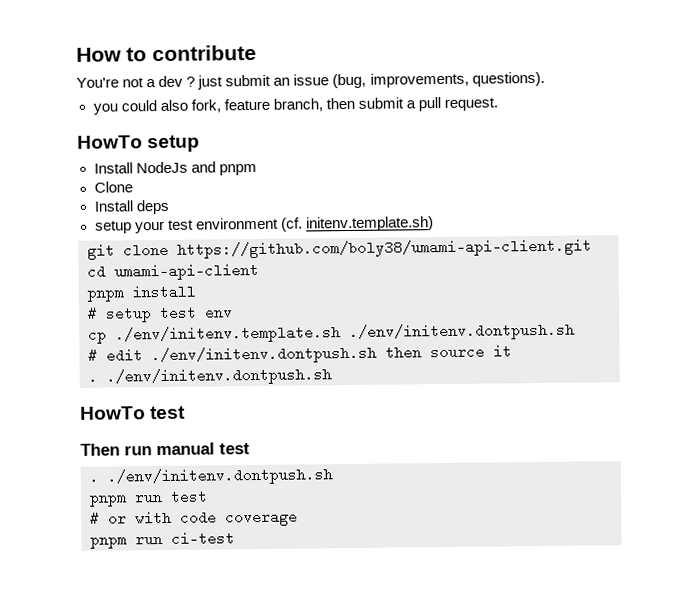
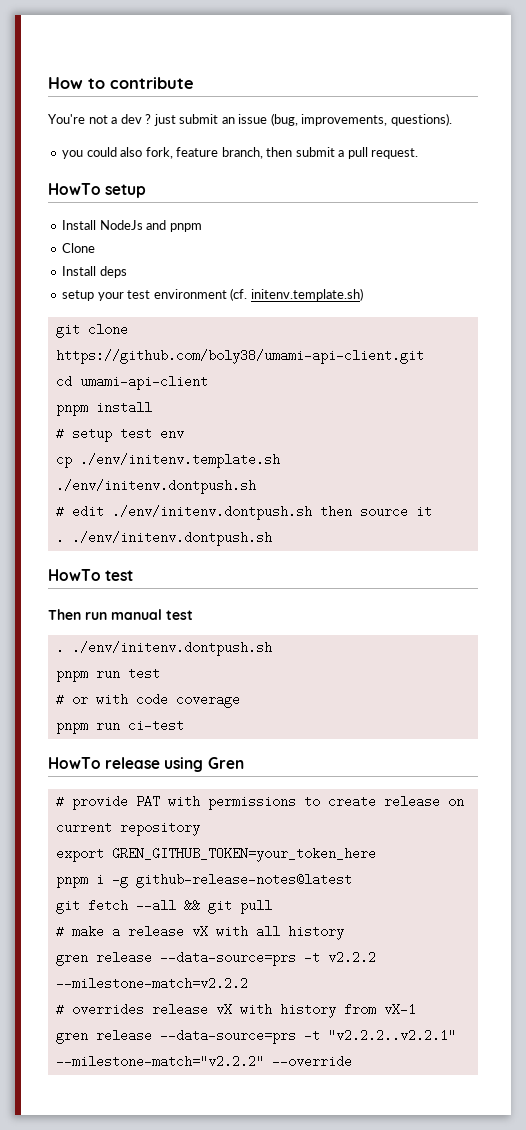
+ HowTo release using Gren
+ # provide PAT with permissions to create release on current repository
+ export GREN_GITHUB_TOKEN=your_token_here
+ pnpm i -g github-release-notes@latest
+ git fetch --all && git pull
+ # make a release vX with all history
+ gren release --data-source=prs -t v2.2.2 --milestone-match=v2.2.2
+ # overrides release vX with history from vX-1
+ gren release --data-source=prs -t "v2.2.2..v2.2.1" --milestone-match="v2.2.2" --override

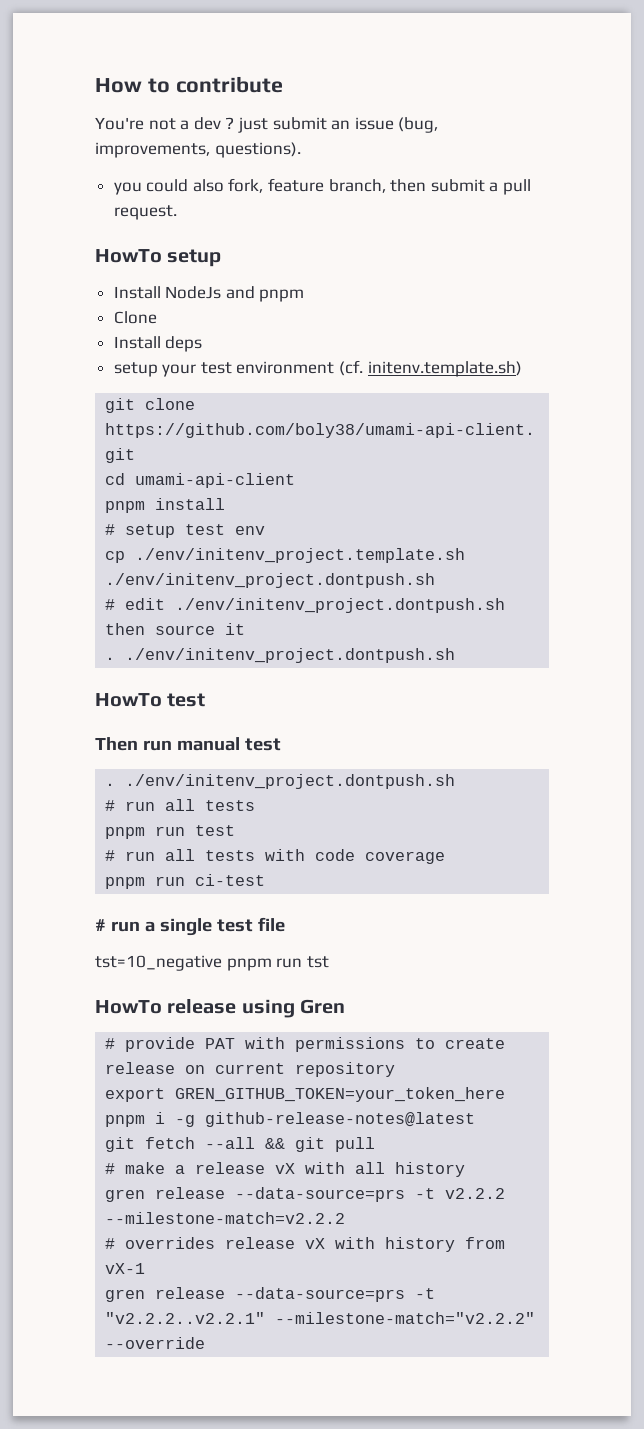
- cp ./env/initenv.template.sh ./env/initenv.dontpush.sh
+ cp ./env/initenv_project.template.sh ./env/initenv_project.dontpush.sh
- # edit ./env/initenv.dontpush.sh then source it
- . ./env/initenv.dontpush.sh
+ # edit ./env/initenv_project.dontpush.sh then source it
+ . ./env/initenv_project.dontpush.sh
  Then run manual test
- . ./env/initenv.dontpush.sh
+ . ./env/initenv_project.dontpush.sh
+ # run all tests
- # or with code coverage
+ # run all tests with code coverage
+ # run a single test file
+ tst=10_negative pnpm run tst

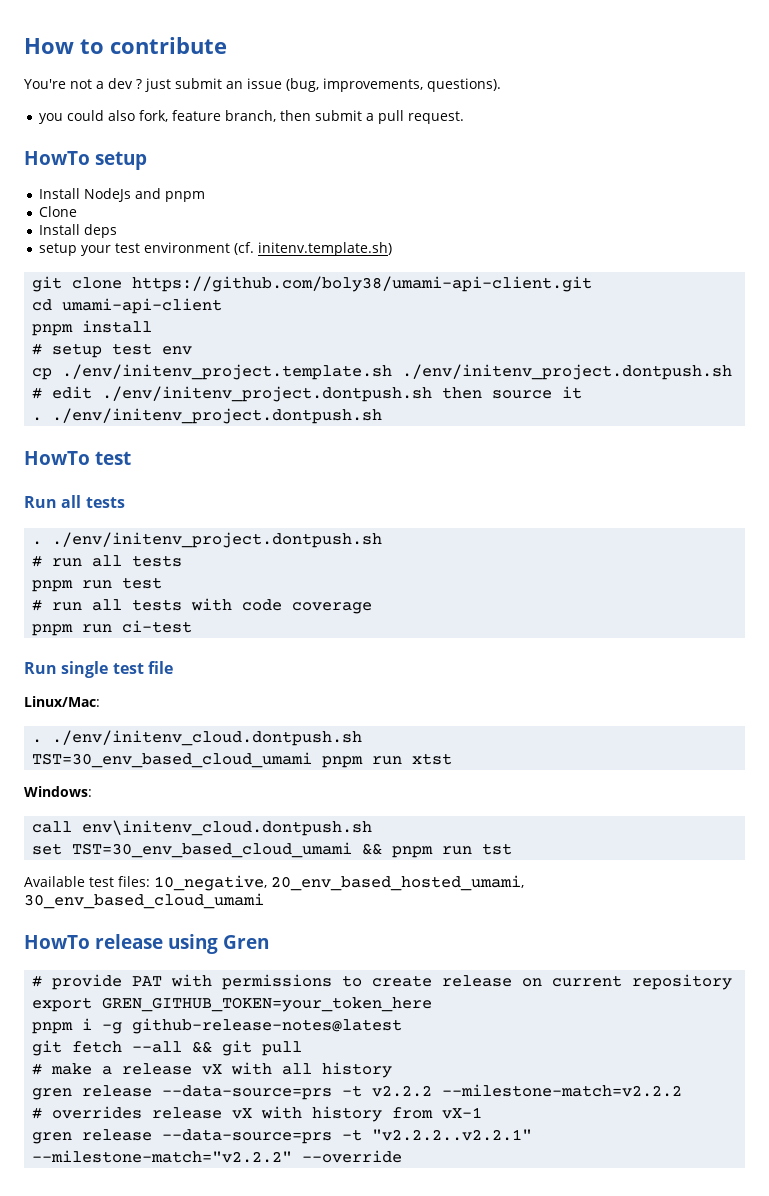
- Then run manual test
+ Run all tests
- # run a single test file
+ Run single test file
- tst=10_negative pnpm run tst
+ Linux/Mac:
+ . ./env/initenv_cloud.dontpush.sh
+ TST=30_env_based_cloud_umami pnpm run xtst
+ Windows:
+ call env\initenv_cloud.dontpush.sh
+ set TST=30_env_based_cloud_umami && pnpm run tst
+ Available test files: 10_negative, 20_env_based_hosted_umami, 30_env_based_cloud_umami

